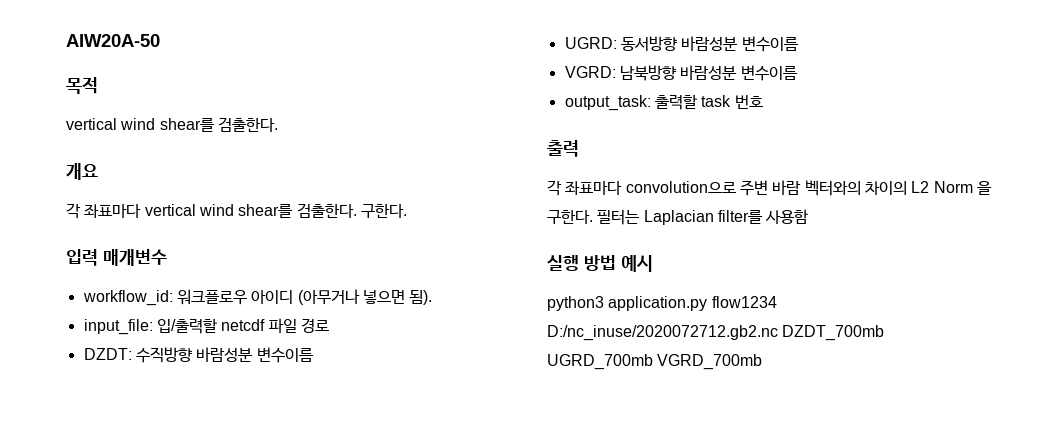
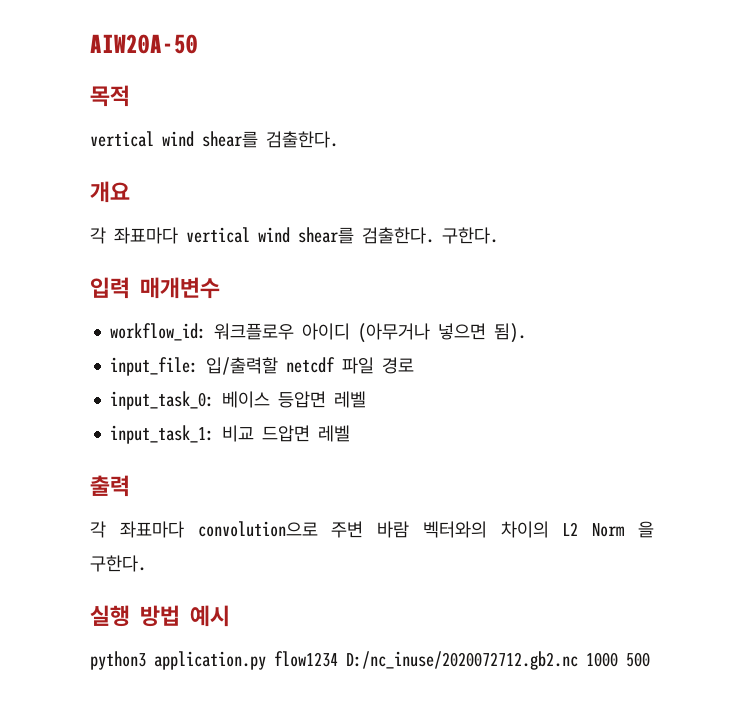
- DZDT: 수직방향 바람성분 변수이름
- UGRD: 동서방향 바람성분 변수이름
- VGRD: 남북방향 바람성분 변수이름
- output_task: 출력할 task 번호
+ input_task_0: 베이스 등압면 레벨
+ input_task_1: 비교 드압면 레벨
- 필터는 Laplacian filter를 사용함
- python3 application.py flow1234 D:/nc_inuse/2020072712.gb2.nc DZDT_700mb UGRD_700mb VGRD_700mb
+ python3 application.py flow1234 D:/nc_inuse/2020072712.gb2.nc 1000 500

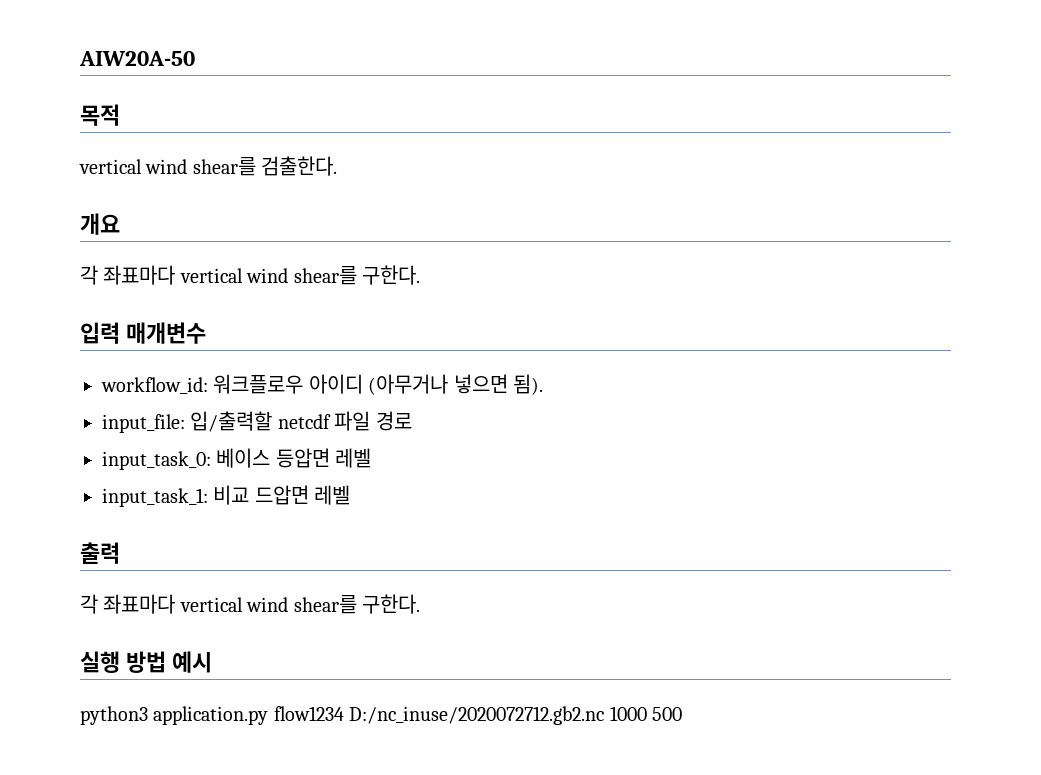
  개요
- 각 좌표마다 vertical wind shear를 검출한다. 구한다.
+ 각 좌표마다 vertical wind shear를 구한다.
  출력
- 각 좌표마다 convolution으로 주변 바람 벡터와의 차이의 L2 Norm 을 구한다.
+ 각 좌표마다 vertical wind shear를 구한다.

